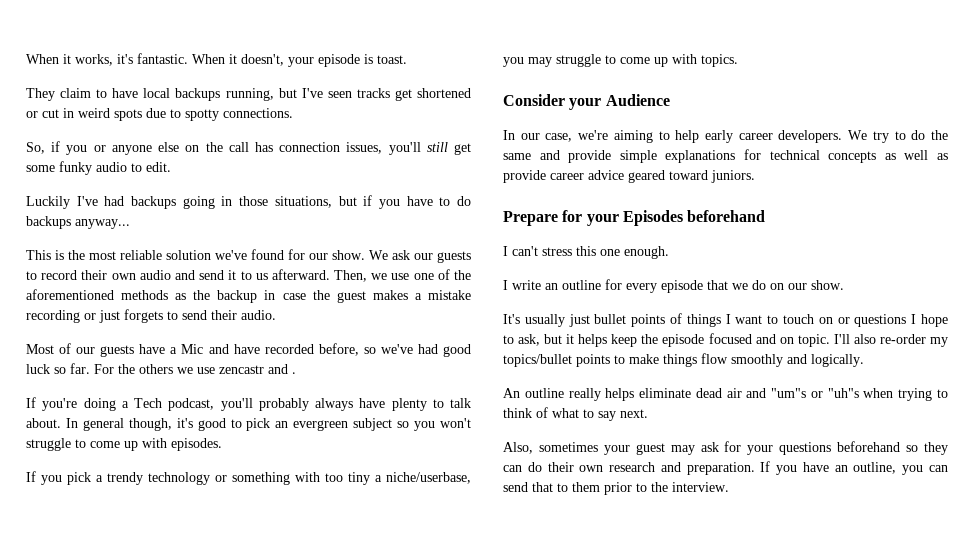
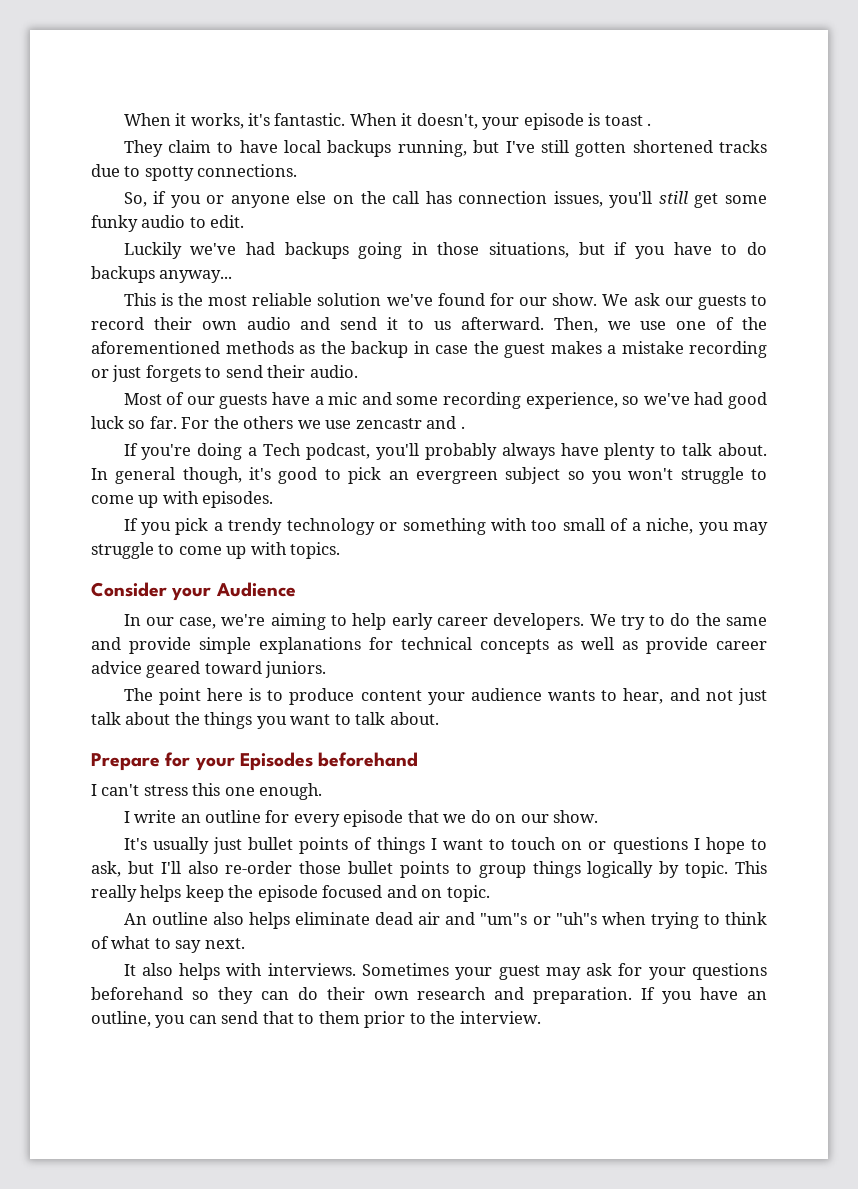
- When it doesn't, your episode is toast.
+ When it doesn't, your episode is toast .
- They claim to have local backups running, but I've seen tracks get shortened or cut in weird spots due to spotty connections.
+ They claim to have local backups running, but I've still gotten shortened tracks due to spotty connections.
- Luckily I've had backups going in those situations, but if you have to do backups anyway...
+ Luckily we've had backups going in those situations, but if you have to do backups anyway...
- Most of our guests have a Mic and have recorded before, so we've had good luck so far.
+ Most of our guests have a mic and some recording experience, so we've had good luck so far.
- If you pick a trendy technology or something with too tiny a niche/userbase, you may struggle to come up with topics.
+ If you pick a trendy technology or something with too small of a niche, you may struggle to come up with topics.
+ The point here is to produce content your audience wants to hear, and not just talk about the things you want to talk about.
- It's usually just bullet points of things I want to touch on or questions I hope to ask, but it helps keep the episode focused and on topic. I'll also re-order my topics/bullet points to make things flow smoothly and logically.
+ It's usually just bullet points of things I want to touch on or questions I hope to ask, but I'll also re-order those bullet points to group things logically by topic. This really helps keep the episode focused and on topic.
- An outline really helps eliminate dead air and "um"s or "uh"s when trying to think of what to say next.
+ An outline also helps eliminate dead air and "um"s or "uh"s when trying to think of what to say next.
- Also, sometimes your guest may ask for your questions beforehand so they can do their own research and preparation.
+ It also helps with interviews. Sometimes your guest may ask for your questions beforehand so they can do their own research and preparation.

